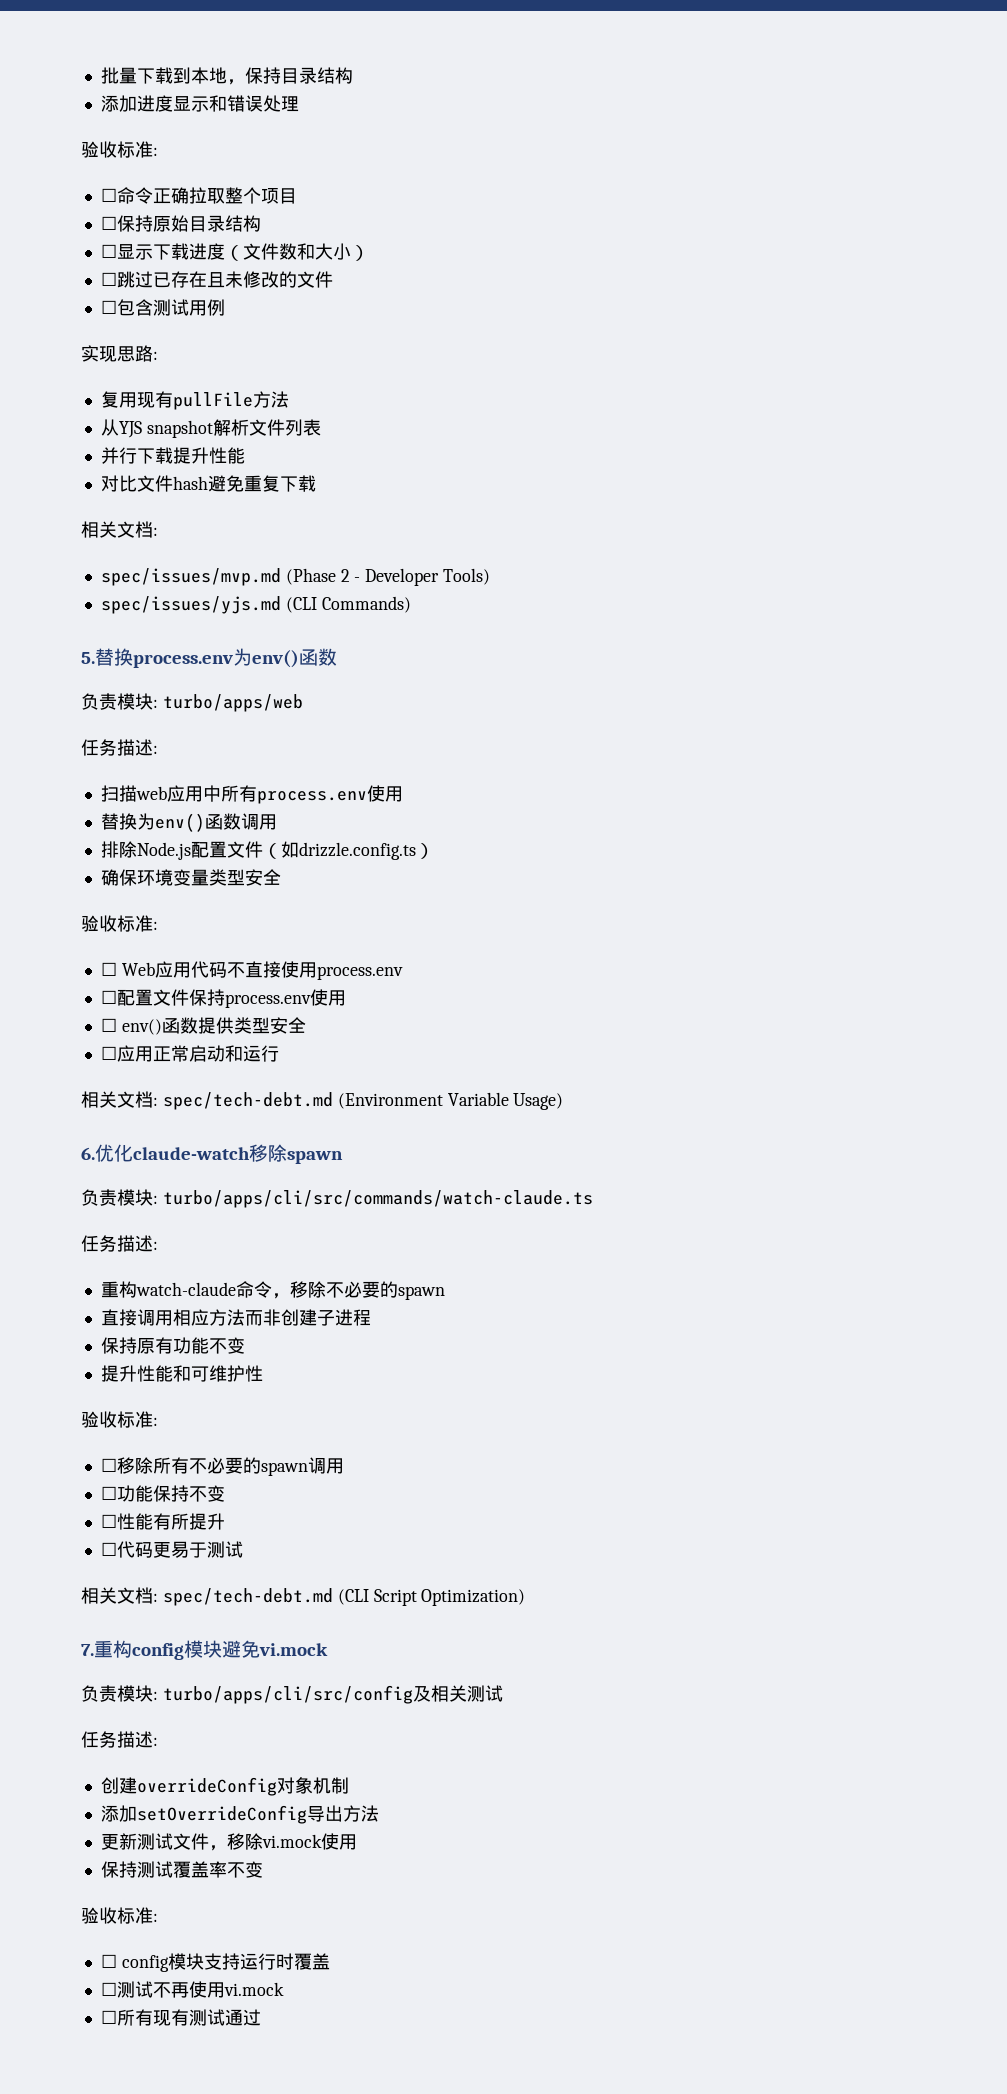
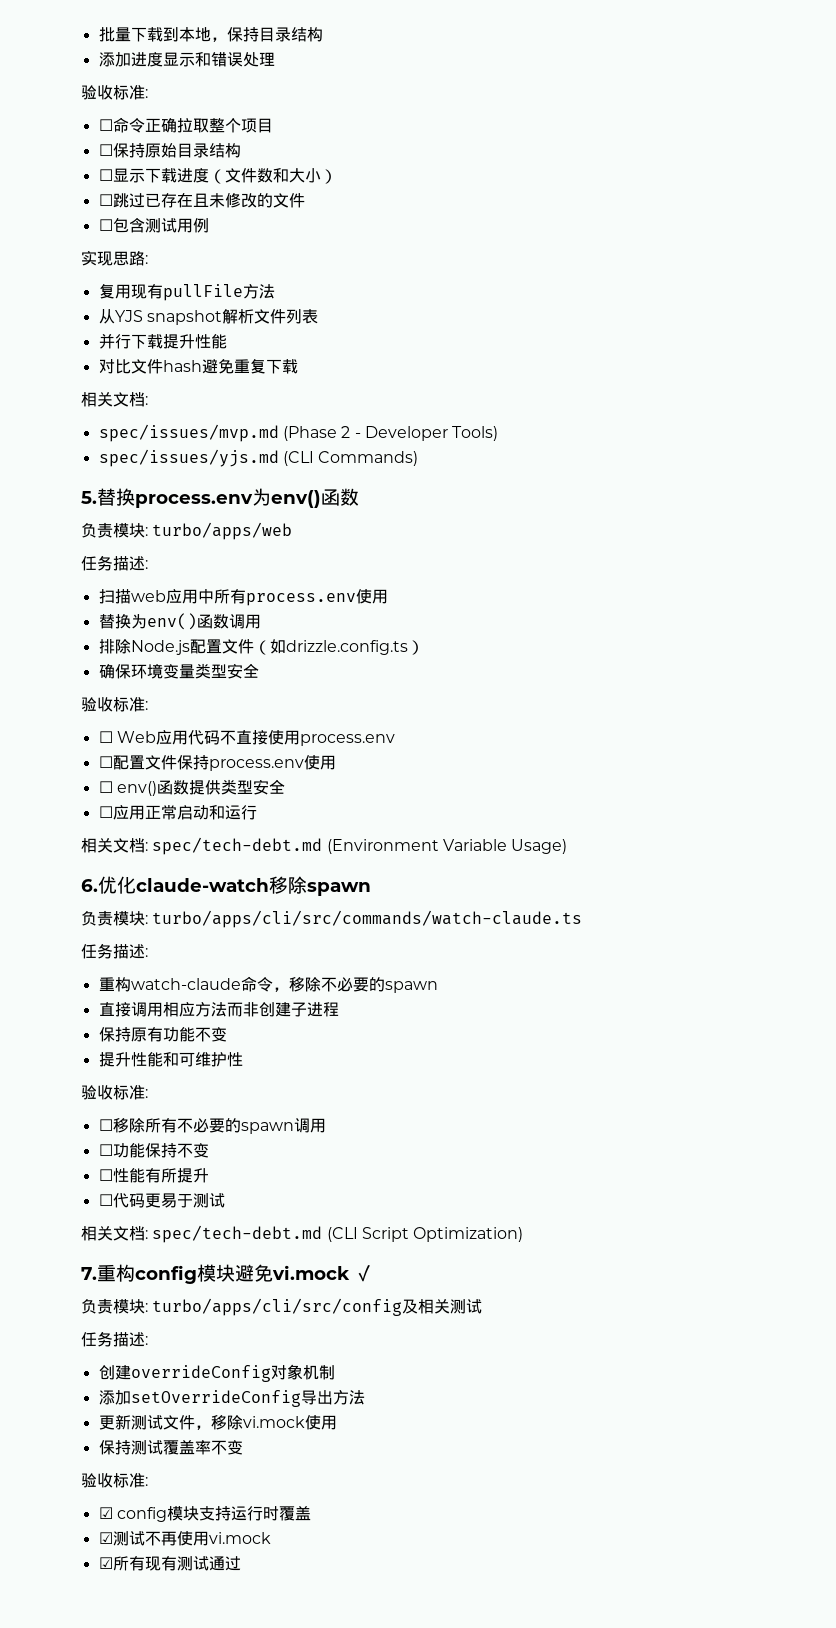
- 7.重构config模块避免vi.mock
+ 7.重构config模块避免vi.mock ✓
- ☐ config模块支持运行时覆盖
+ ☑ config模块支持运行时覆盖
- ☐测试不再使用vi.mock
+ ☑测试不再使用vi.mock
- ☐所有现有测试通过
+ ☑所有现有测试通过

